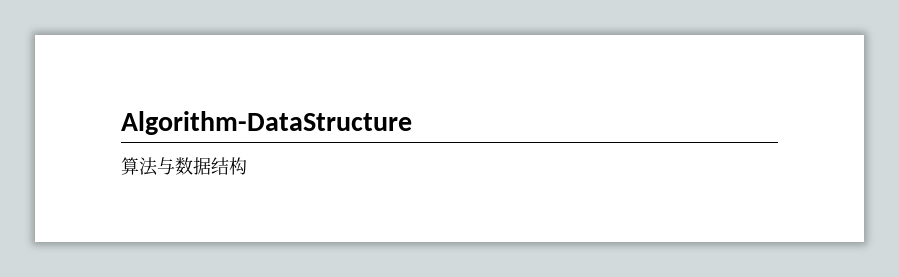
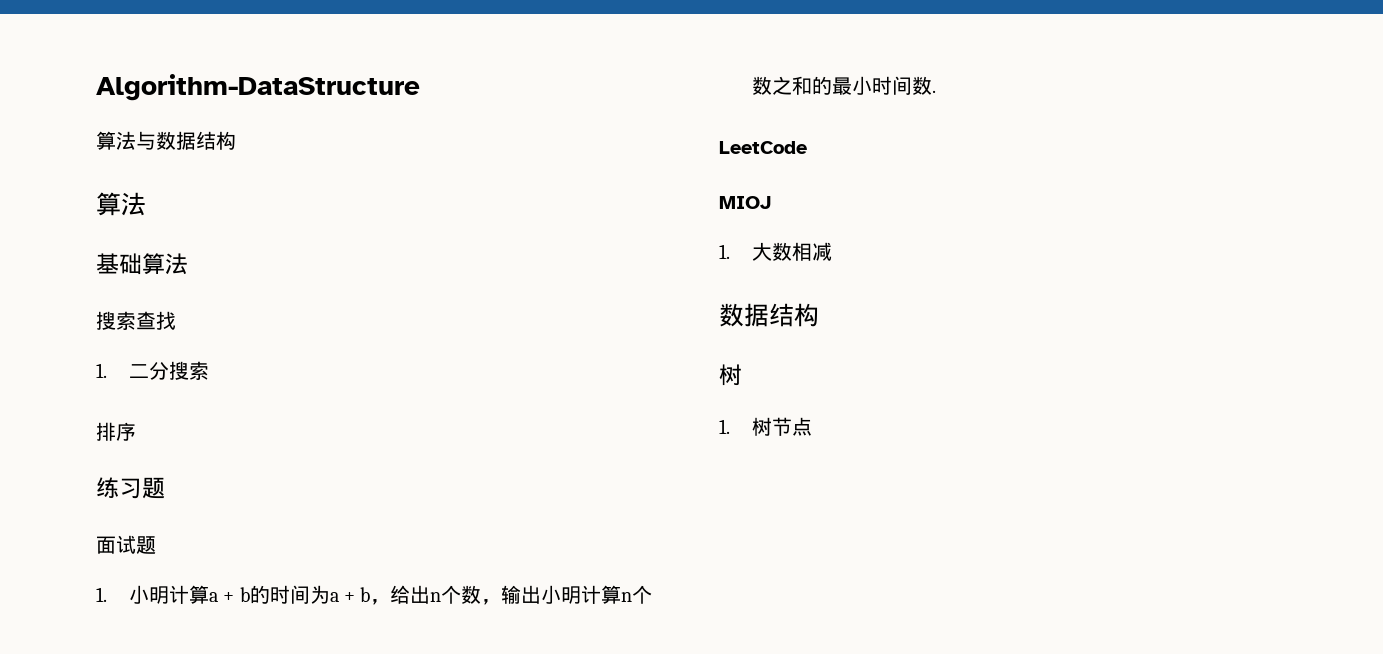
  算法与数据结构
+ 算法
+ 基础算法
+ 搜索查找
+ 1.二分搜索
+ 排序
+ 练习题
+ 面试题
+ 1.小明计算a + b的时间为a + b，给出n个数，输出小明计算n个数之和的最小时间数.
+ LeetCode
+ MIOJ
+ 1.大数相减
+ 数据结构
+ 树
+ 1.树节点

